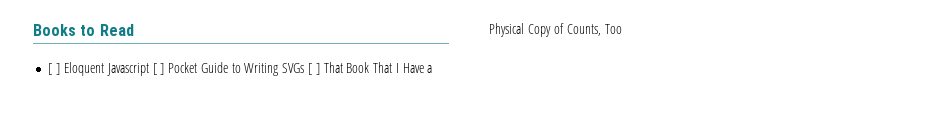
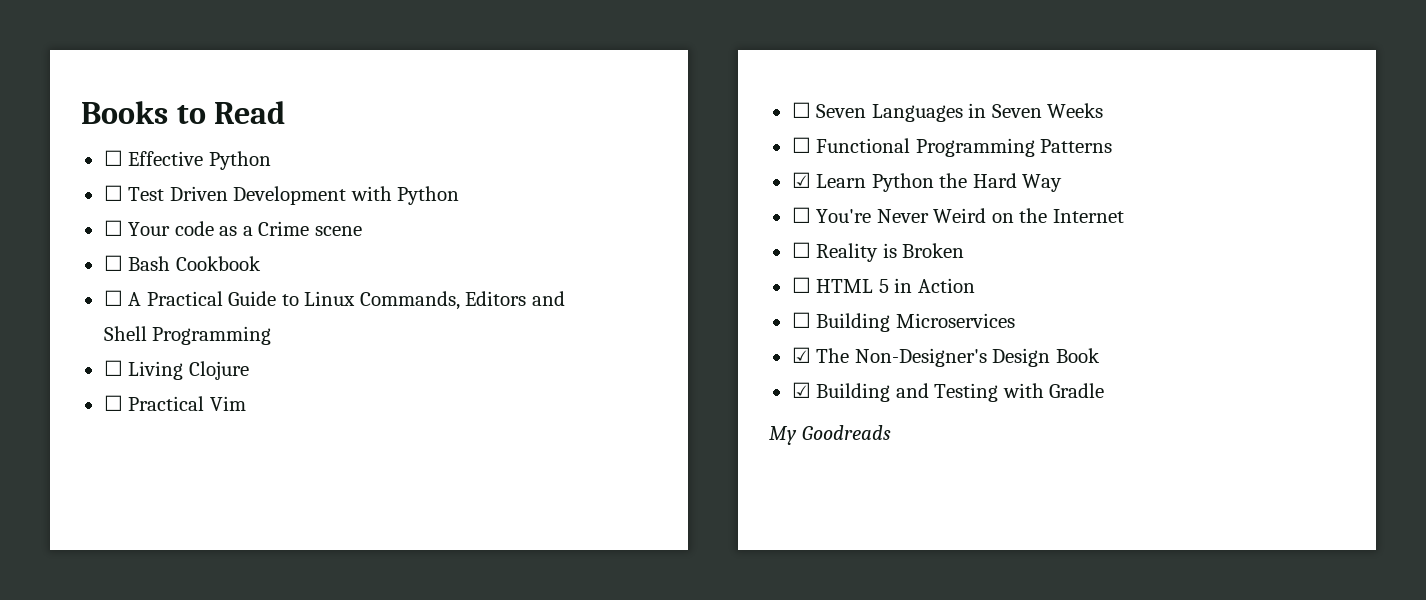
- [ ] Eloquent Javascript [ ] Pocket Guide to Writing SVGs [ ] That Book That I Have a Physical Copy of Counts, Too
+ ☐ Effective Python
+ ☐ Test Driven Development with Python
+ ☐ Your code as a Crime scene
+ ☐ Bash Cookbook
+ ☐ A Practical Guide to Linux Commands, Editors and Shell Programming
+ ☐ Living Clojure
+ ☐ Practical Vim
+ ☐ Seven Languages in Seven Weeks
+ ☐ Functional Programming Patterns
+ ☑ Learn Python the Hard Way
+ ☐ You're Never Weird on the Internet
+ ☐ Reality is Broken
+ ☐ HTML 5 in Action
+ ☐ Building Microservices
+ ☑ The Non-Designer's Design Book
+ ☑ Building and Testing with Gradle
+ My Goodreads

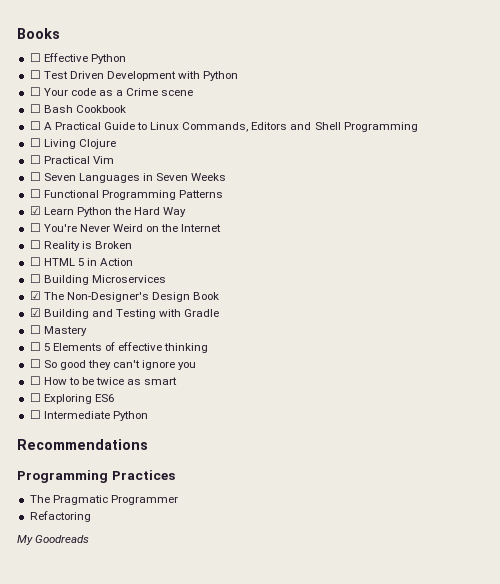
- Books to Read
+ Books
+ ☐ Mastery
+ ☐ 5 Elements of effective thinking
+ ☐ So good they can't ignore you
+ ☐ How to be twice as smart
+ ☐ Exploring ES6
+ ☐ Intermediate Python
+ Recommendations
+ Programming Practices
+ The Pragmatic Programmer
+ Refactoring

